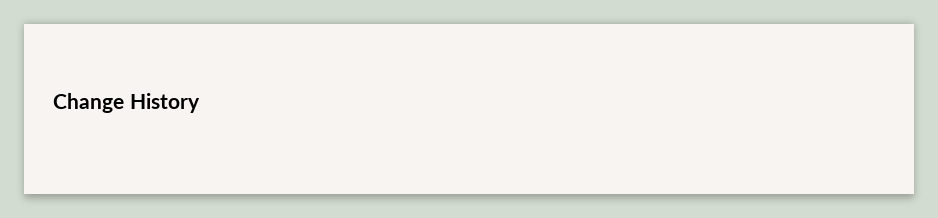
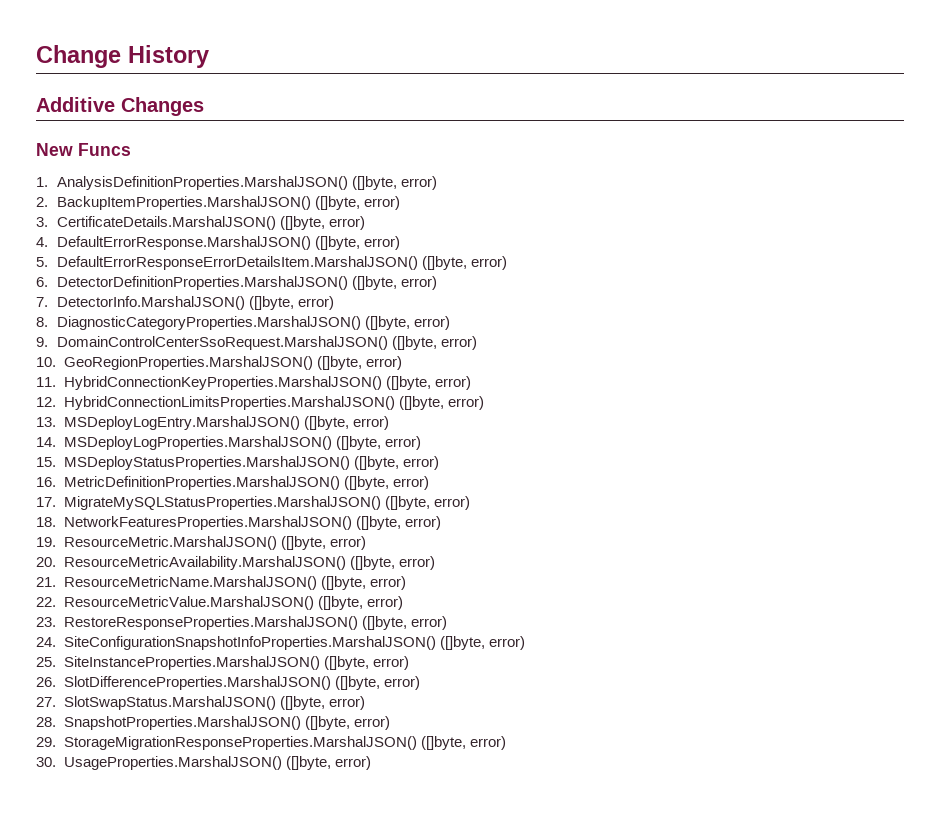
+ Additive Changes
+ New Funcs
+ 1. AnalysisDefinitionProperties.MarshalJSON() ([]byte, error)
+ 2. BackupItemProperties.MarshalJSON() ([]byte, error)
+ 3. CertificateDetails.MarshalJSON() ([]byte, error)
+ 4. DefaultErrorResponse.MarshalJSON() ([]byte, error)
+ 5. DefaultErrorResponseErrorDetailsItem.MarshalJSON() ([]byte, error)
+ 6. DetectorDefinitionProperties.MarshalJSON() ([]byte, error)
+ 7. DetectorInfo.MarshalJSON() ([]byte, error)
+ 8. DiagnosticCategoryProperties.MarshalJSON() ([]byte, error)
+ 9. DomainControlCenterSsoRequest.MarshalJSON() ([]byte, error)
+ 10. GeoRegionProperties.MarshalJSON() ([]byte, error)
+ 11. HybridConnectionKeyProperties.MarshalJSON() ([]byte, error)
+ 12. HybridConnectionLimitsProperties.MarshalJSON() ([]byte, error)
+ 13. MSDeployLogEntry.MarshalJSON() ([]byte, error)
+ 14. MSDeployLogProperties.MarshalJSON() ([]byte, error)
+ 15. MSDeployStatusProperties.MarshalJSON() ([]byte, error)
+ 16. MetricDefinitionProperties.MarshalJSON() ([]byte, error)
+ 17. MigrateMySQLStatusProperties.MarshalJSON() ([]byte, error)
+ 18. NetworkFeaturesProperties.MarshalJSON() ([]byte, error)
+ 19. ResourceMetric.MarshalJSON() ([]byte, error)
+ 20. ResourceMetricAvailability.MarshalJSON() ([]byte, error)
+ 21. ResourceMetricName.MarshalJSON() ([]byte, error)
+ 22. ResourceMetricValue.MarshalJSON() ([]byte, error)
+ 23. RestoreResponseProperties.MarshalJSON() ([]byte, error)
+ 24. SiteConfigurationSnapshotInfoProperties.MarshalJSON() ([]byte, error)
+ 25. SiteInstanceProperties.MarshalJSON() ([]byte, error)
+ 26. SlotDifferenceProperties.MarshalJSON() ([]byte, error)
+ 27. SlotSwapStatus.MarshalJSON() ([]byte, error)
+ 28. SnapshotProperties.MarshalJSON() ([]byte, error)
+ 29. StorageMigrationResponseProperties.MarshalJSON() ([]byte, error)
+ 30. UsageProperties.MarshalJSON() ([]byte, error)

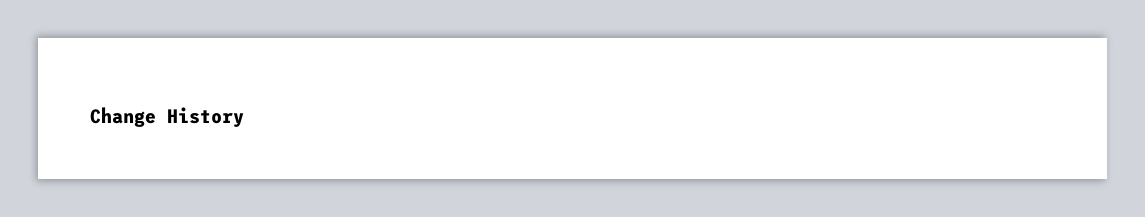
- Additive Changes
- New Funcs
- 1. AnalysisDefinitionProperties.MarshalJSON() ([]byte, error)
- 2. BackupItemProperties.MarshalJSON() ([]byte, error)
- 3. CertificateDetails.MarshalJSON() ([]byte, error)
- 4. DefaultErrorResponse.MarshalJSON() ([]byte, error)
- 5. DefaultErrorResponseErrorDetailsItem.MarshalJSON() ([]byte, error)
- 6. DetectorDefinitionProperties.MarshalJSON() ([]byte, error)
- 7. DetectorInfo.MarshalJSON() ([]byte, error)
- 8. DiagnosticCategoryProperties.MarshalJSON() ([]byte, error)
- 9. DomainControlCenterSsoRequest.MarshalJSON() ([]byte, error)
- 10. GeoRegionProperties.MarshalJSON() ([]byte, error)
- 11. HybridConnectionKeyProperties.MarshalJSON() ([]byte, error)
- 12. HybridConnectionLimitsProperties.MarshalJSON() ([]byte, error)
- 13. MSDeployLogEntry.MarshalJSON() ([]byte, error)
- 14. MSDeployLogProperties.MarshalJSON() ([]byte, error)
- 15. MSDeployStatusProperties.MarshalJSON() ([]byte, error)
- 16. MetricDefinitionProperties.MarshalJSON() ([]byte, error)
- 17. MigrateMySQLStatusProperties.MarshalJSON() ([]byte, error)
- 18. NetworkFeaturesProperties.MarshalJSON() ([]byte, error)
- 19. ResourceMetric.MarshalJSON() ([]byte, error)
- 20. ResourceMetricAvailability.MarshalJSON() ([]byte, error)
- 21. ResourceMetricName.MarshalJSON() ([]byte, error)
- 22. ResourceMetricValue.MarshalJSON() ([]byte, error)
- 23. RestoreResponseProperties.MarshalJSON() ([]byte, error)
- 24. SiteConfigurationSnapshotInfoProperties.MarshalJSON() ([]byte, error)
- 25. SiteInstanceProperties.MarshalJSON() ([]byte, error)
- 26. SlotDifferenceProperties.MarshalJSON() ([]byte, error)
- 27. SlotSwapStatus.MarshalJSON() ([]byte, error)
- 28. SnapshotProperties.MarshalJSON() ([]byte, error)
- 29. StorageMigrationResponseProperties.MarshalJSON() ([]byte, error)
- 30. UsageProperties.MarshalJSON() ([]byte, error)

